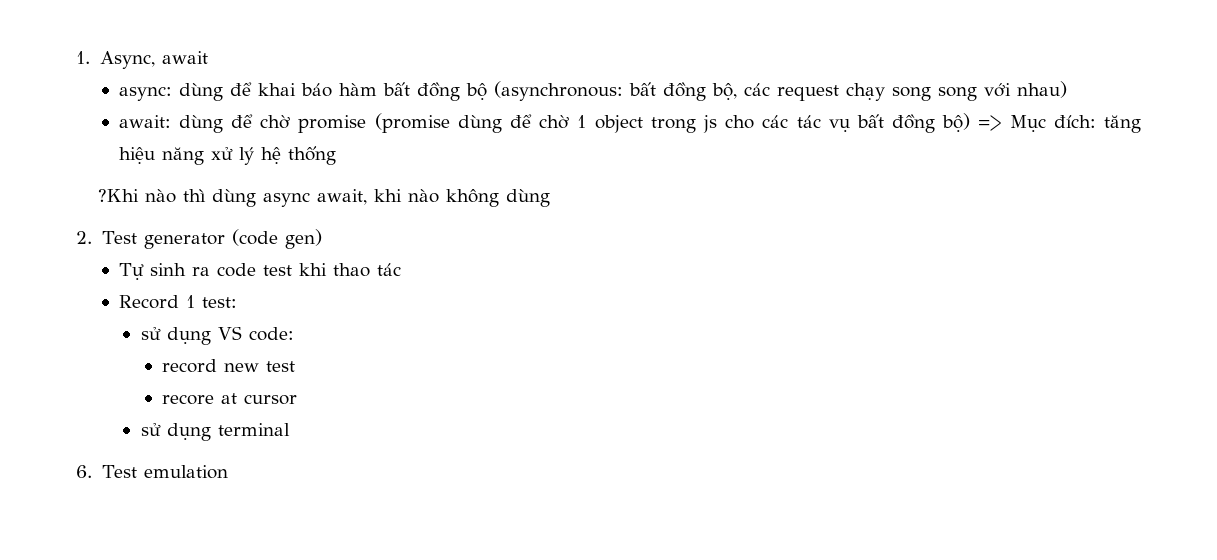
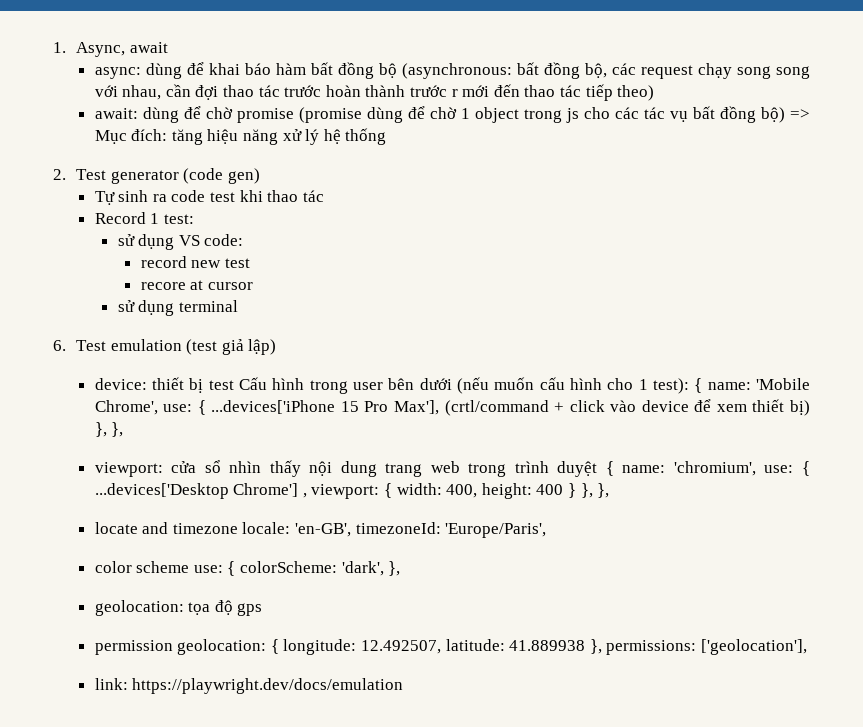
- async: dùng để khai báo hàm bất đồng bộ (asynchronous: bất đồng bộ, các request chạy song song với nhau)
+ async: dùng để khai báo hàm bất đồng bộ (asynchronous: bất đồng bộ, các request chạy song song với nhau, cần đợi thao tác trước hoàn thành trước r mới đến thao tác tiếp theo)
- ?Khi nào thì dùng async await, khi nào không dùng
- 6. Test emulation
+ 6. Test emulation (test giả lập)
+ device: thiết bị test Cấu hình trong user bên dưới (nếu muốn cấu hình cho 1 test): { name: 'Mobile Chrome', use: { ...devices['iPhone 15 Pro Max'], (crtl/command + click vào device để xem thiết bị) }, },
+ viewport: cửa sổ nhìn thấy nội dung trang web trong trình duyệt { name: 'chromium', use: { ...devices['Desktop Chrome'] , viewport: { width: 400, height: 400 } }, },
+ locate and timezone locale: 'en-GB', timezoneId: 'Europe/Paris',
+ color scheme use: { colorScheme: 'dark', },
+ geolocation: tọa độ gps
+ permission geolocation: { longitude: 12.492507, latitude: 41.889938 }, permissions: ['geolocation'],
+ link: https://playwright.dev/docs/emulation

